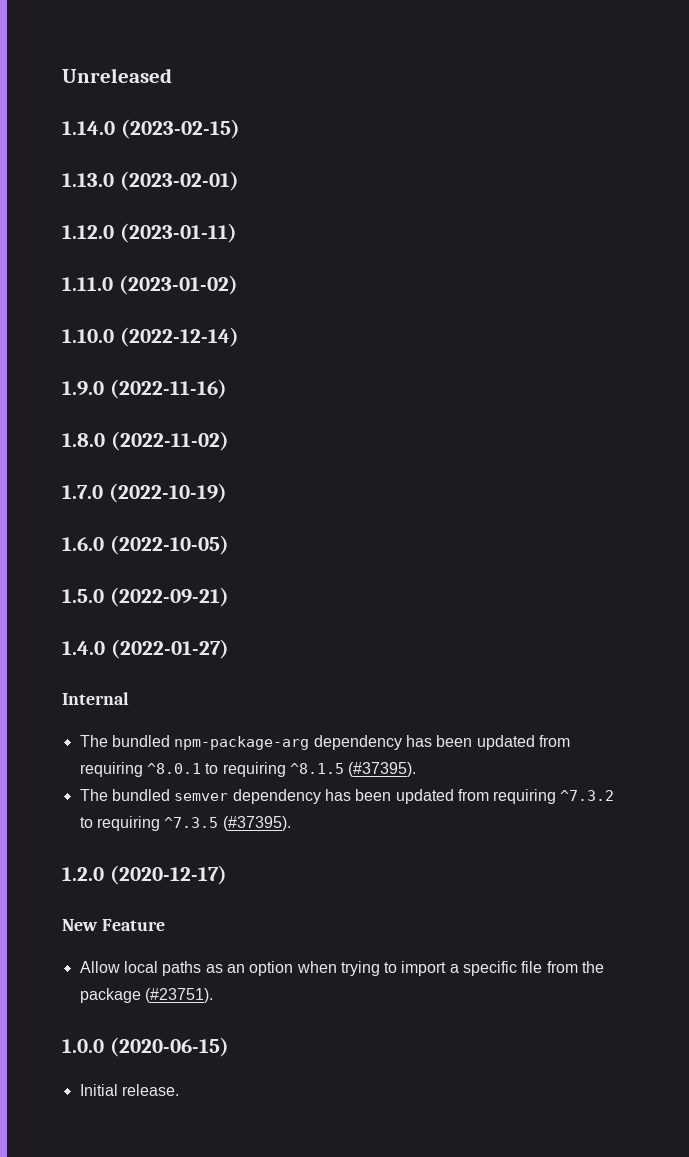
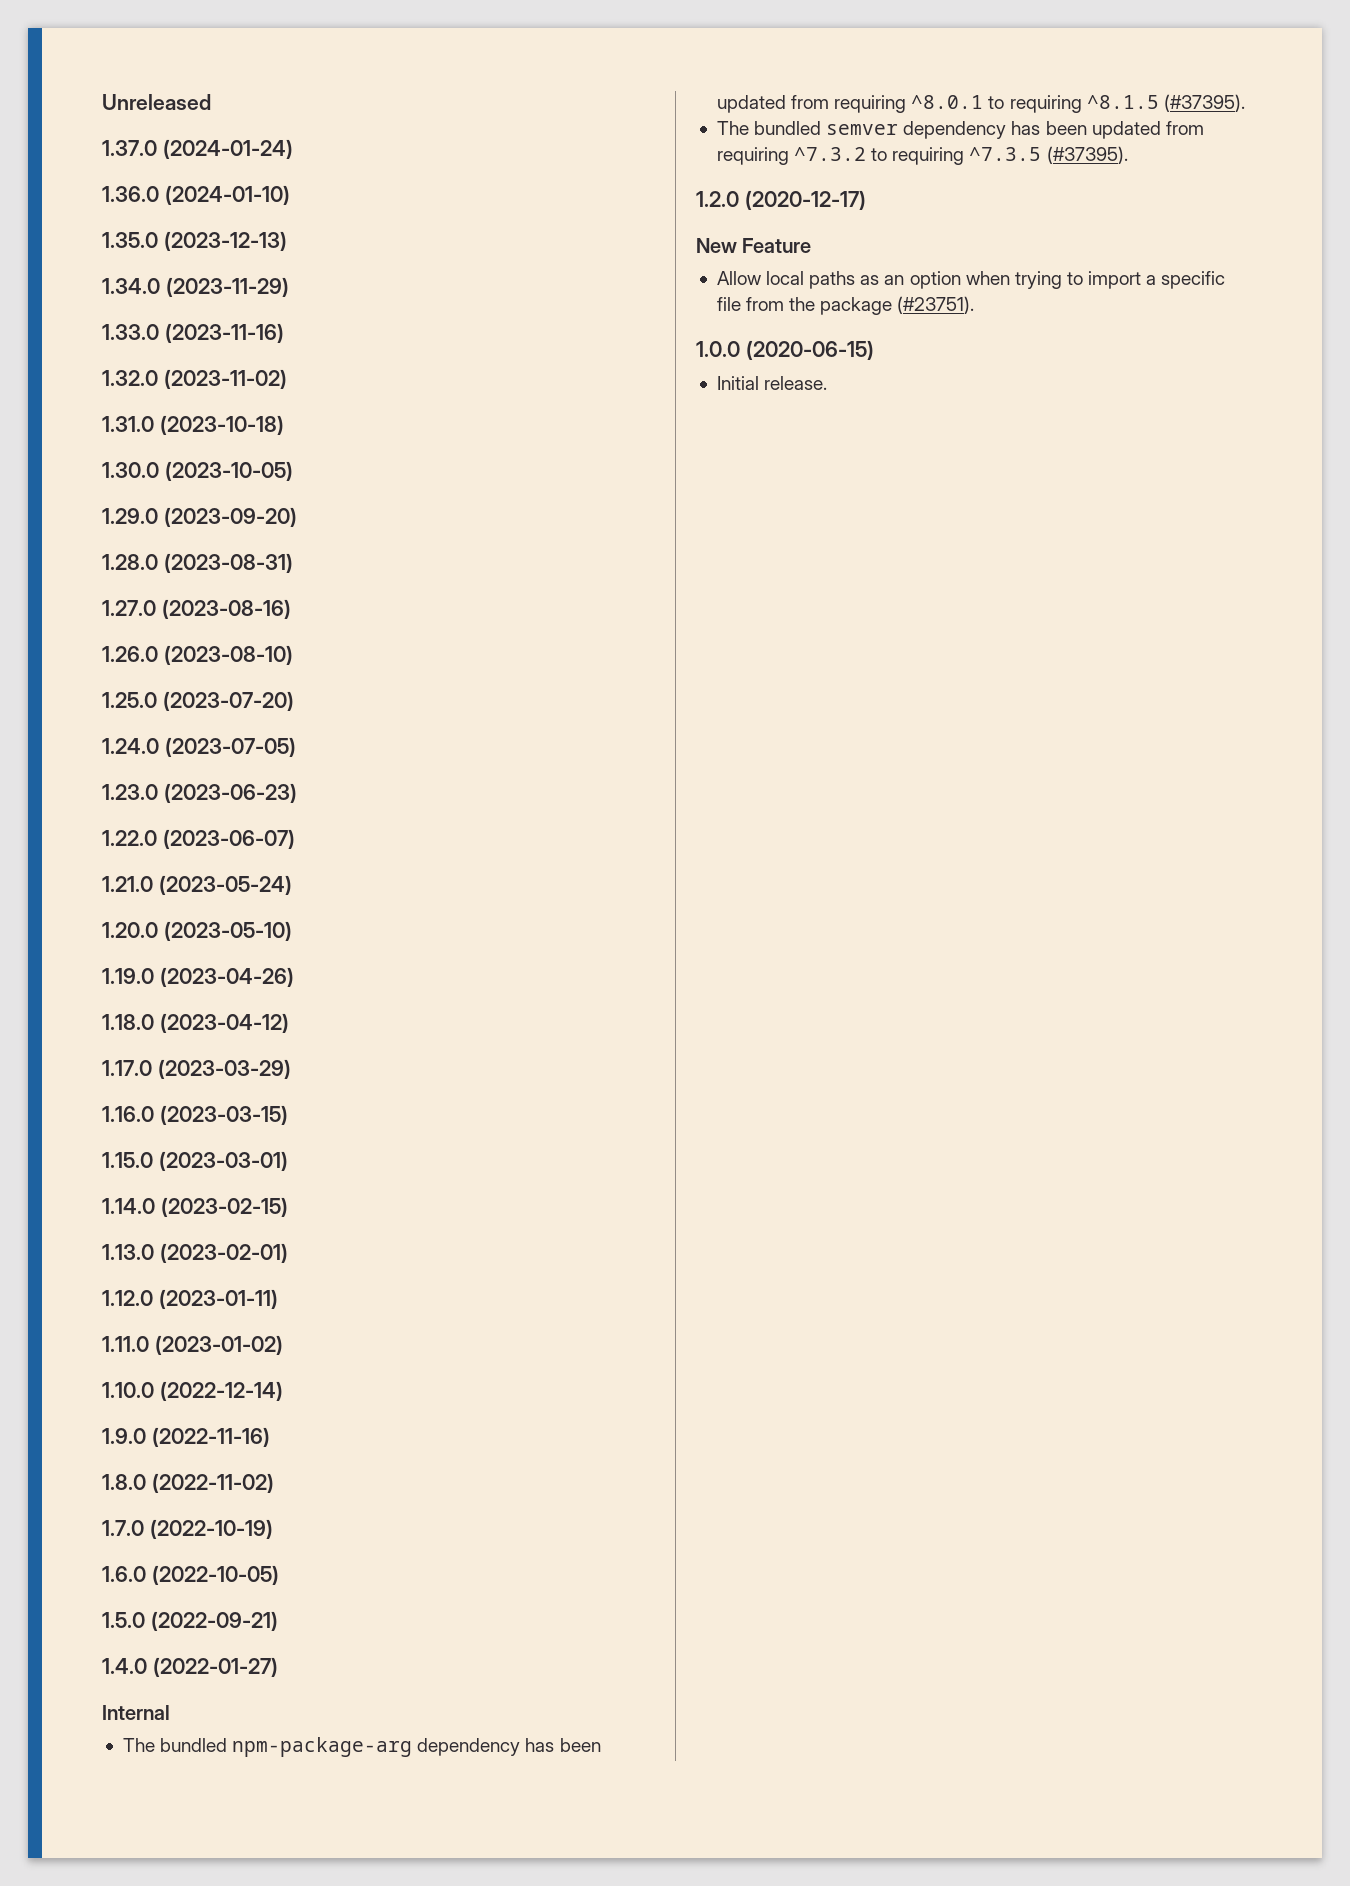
+ 1.37.0 (2024-01-24)
+ 1.36.0 (2024-01-10)
+ 1.35.0 (2023-12-13)
+ 1.34.0 (2023-11-29)
+ 1.33.0 (2023-11-16)
+ 1.32.0 (2023-11-02)
+ 1.31.0 (2023-10-18)
+ 1.30.0 (2023-10-05)
+ 1.29.0 (2023-09-20)
+ 1.28.0 (2023-08-31)
+ 1.27.0 (2023-08-16)
+ 1.26.0 (2023-08-10)
+ 1.25.0 (2023-07-20)
+ 1.24.0 (2023-07-05)
+ 1.23.0 (2023-06-23)
+ 1.22.0 (2023-06-07)
+ 1.21.0 (2023-05-24)
+ 1.20.0 (2023-05-10)
+ 1.19.0 (2023-04-26)
+ 1.18.0 (2023-04-12)
+ 1.17.0 (2023-03-29)
+ 1.16.0 (2023-03-15)
+ 1.15.0 (2023-03-01)

